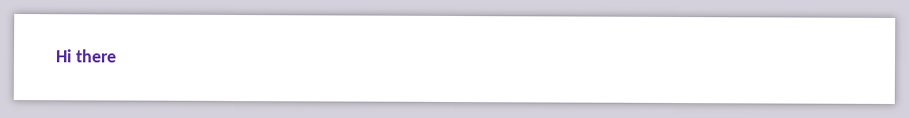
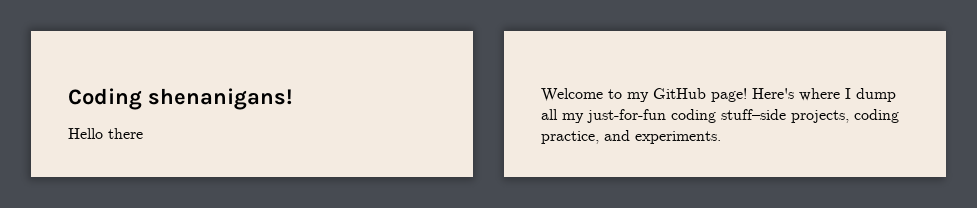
- Hi there
+ Coding shenanigans!
+ Hello there
+ Welcome to my GitHub page! Here's where I dump all my just-for-fun coding stuff–side projects, coding practice, and experiments.

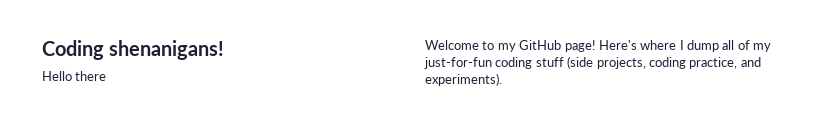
- Here's where I dump all my just-for-fun coding stuff–side projects, coding practice, and experiments.
+ Here's where I dump all of my just-for-fun coding stuff (side projects, coding practice, and experiments).

